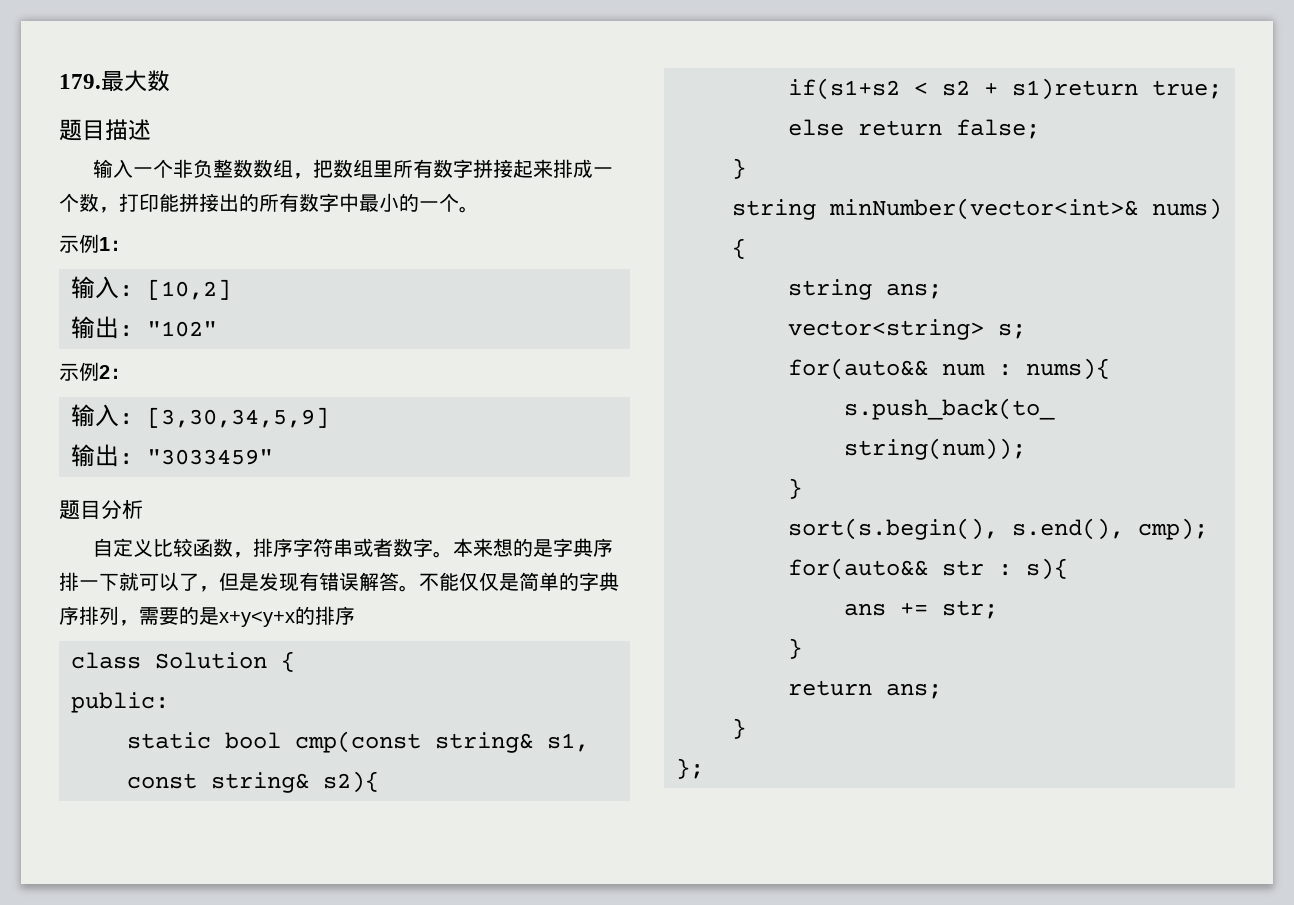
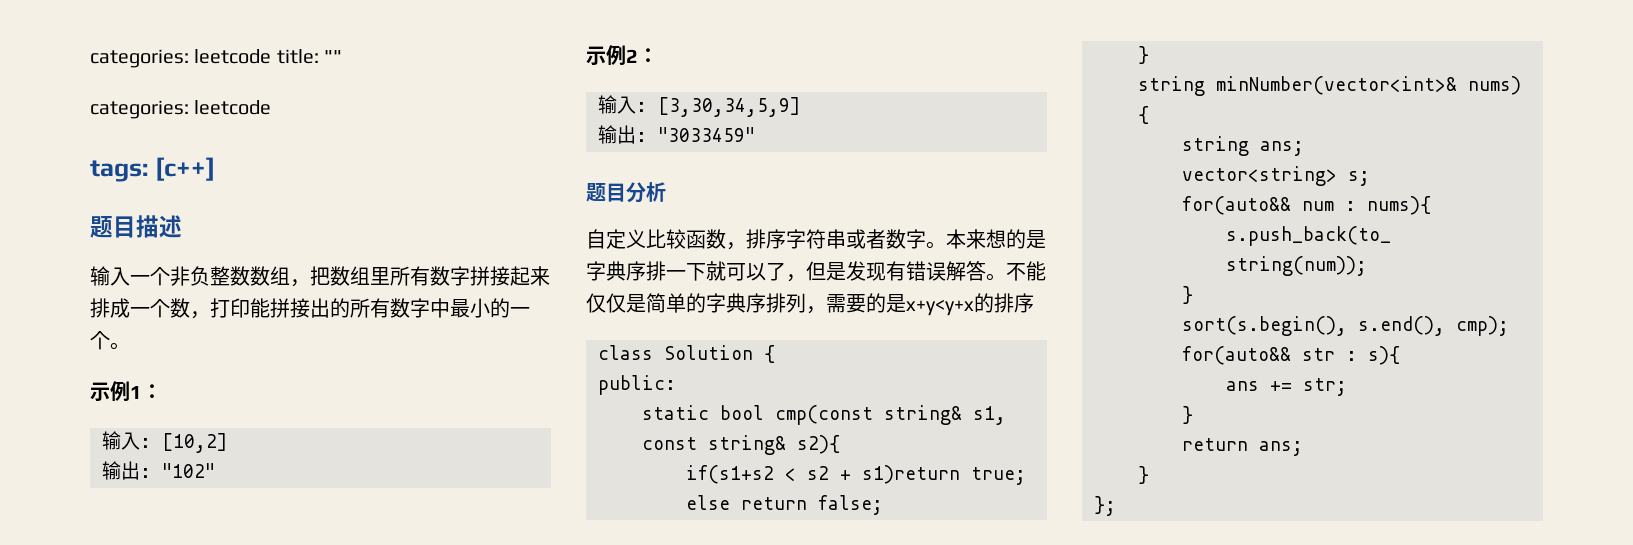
- 179.最大数
+ categories: leetcode title: ""
+ categories: leetcode
+ tags: [c++]

